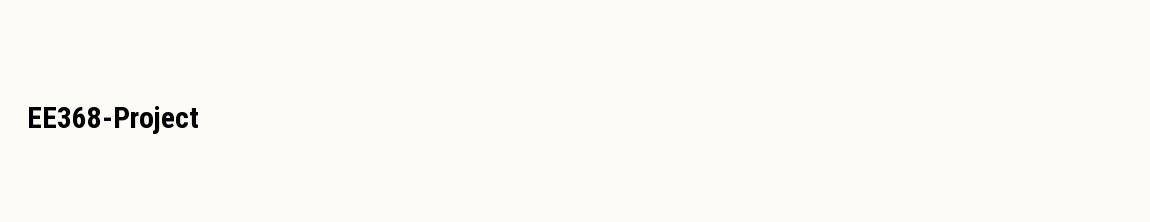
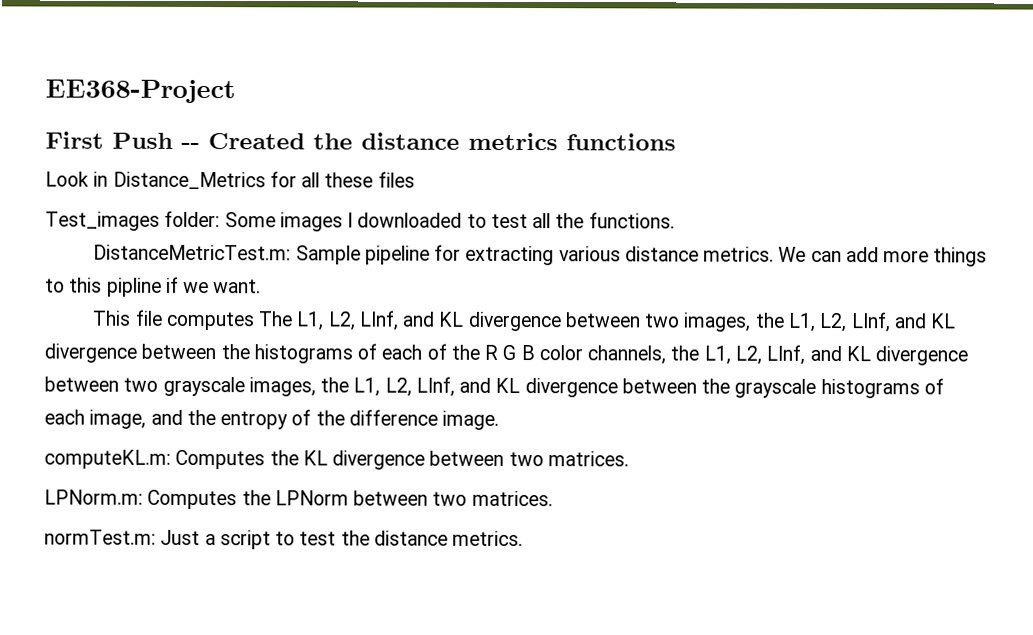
+ First Push -- Created the distance metrics functions
+ Look in Distance_Metrics for all these files
+ Test_images folder: Some images I downloaded to test all the functions.
+ DistanceMetricTest.m: Sample pipeline for extracting various distance metrics. We can add more things to this pipline if we want.
+ This file computes The L1, L2, LInf, and KL divergence between two images, the L1, L2, LInf, and KL divergence between the histograms of each of the R G B color channels, the L1, L2, LInf, and KL divergence between two grayscale images, the L1, L2, LInf, and KL divergence between the grayscale histograms of each image, and the entropy of the difference image.
+ computeKL.m: Computes the KL divergence between two matrices.
+ LPNorm.m: Computes the LPNorm between two matrices.
+ normTest.m: Just a script to test the distance metrics.

